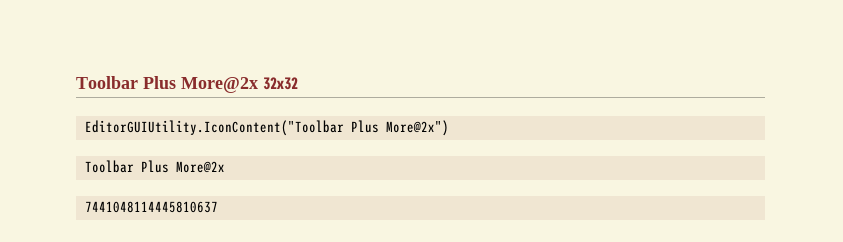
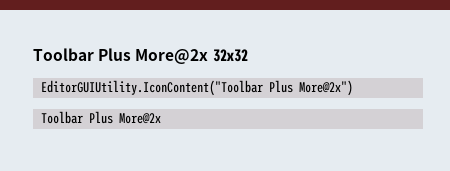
- 7441048114445810637

